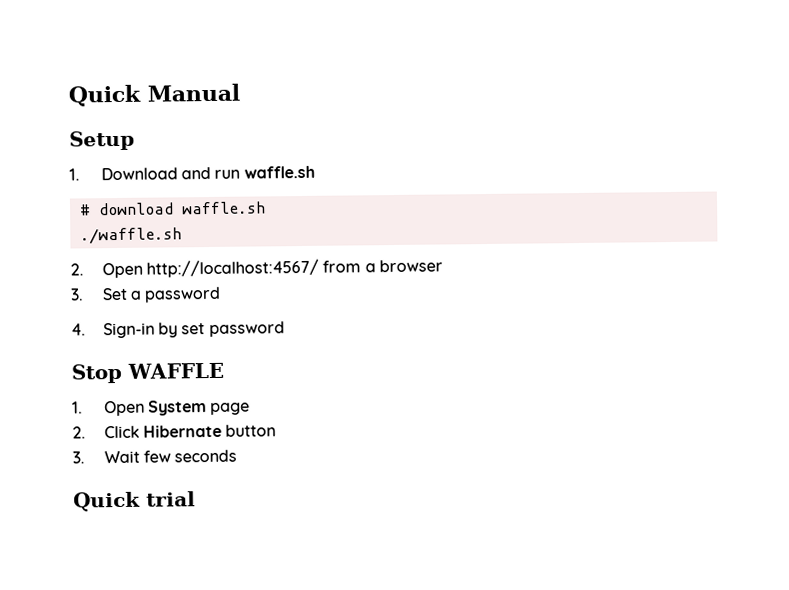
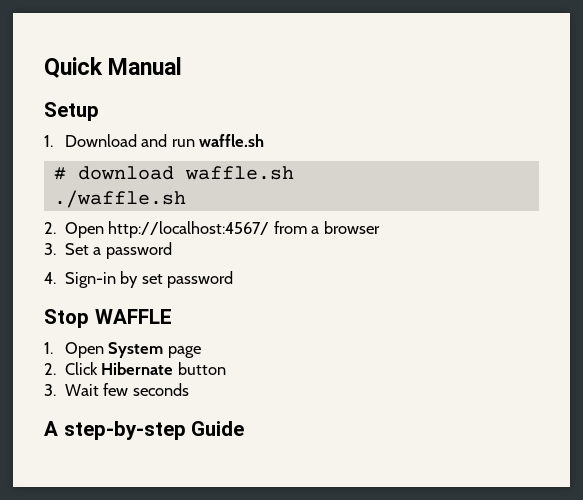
- Quick trial
+ A step-by-step Guide

